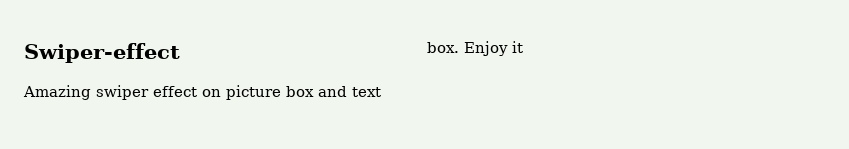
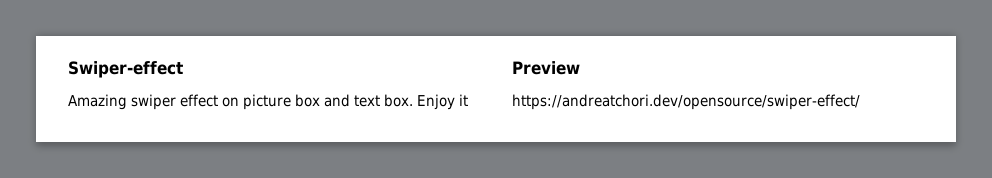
+ Preview
+ https://andreatchori.dev/opensource/swiper-effect/

